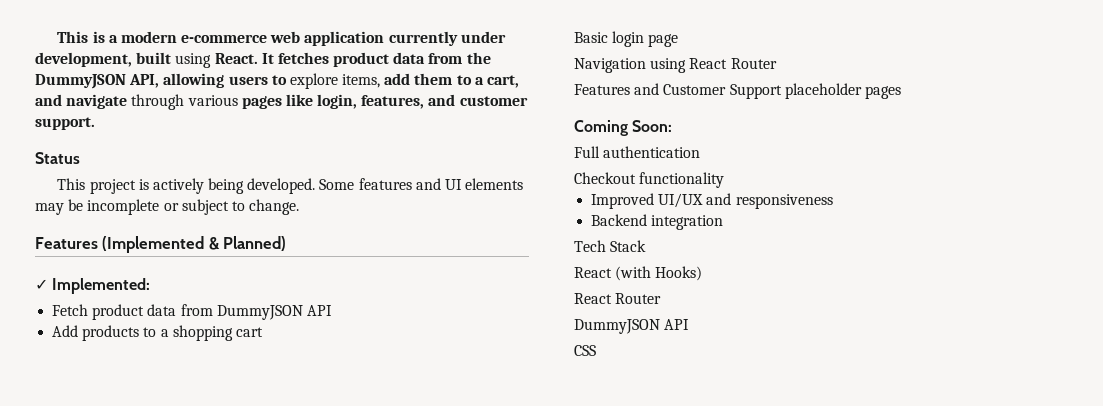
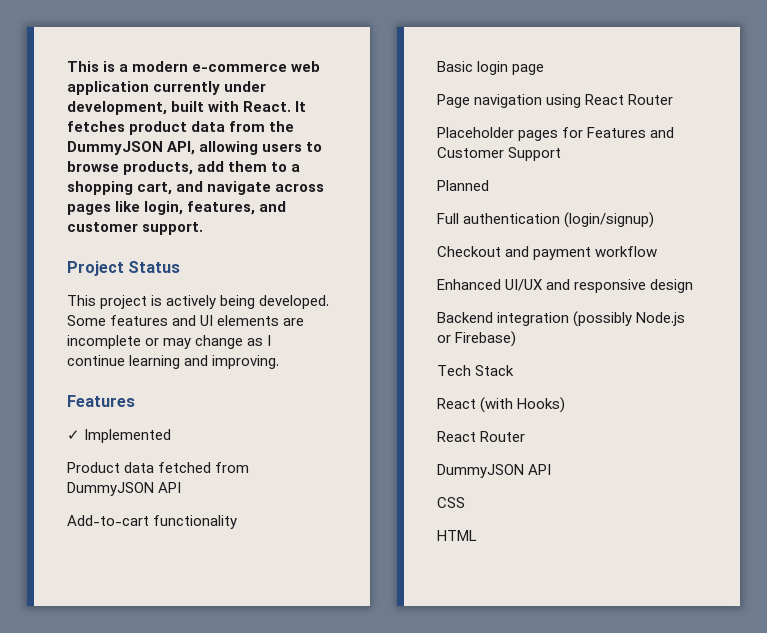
- This is a modern e-commerce web application currently under development, built using React.
+ This is a modern e-commerce web application currently under development, built with React.
- It fetches product data from the DummyJSON API, allowing users to explore items, add them to a cart, and navigate through various pages like login, features, and customer support.
+ It fetches product data from the DummyJSON API, allowing users to browse products, add them to a shopping cart, and navigate across pages like login, features, and customer support.
- Status
+ Project Status
- Some features and UI elements may be incomplete or subject to change.
- Features (Implemented & Planned)
- ✓ Implemented:
- Fetch product data from DummyJSON API
- Add products to a shopping cart
+ Some features and UI elements are incomplete or may change as I continue learning and improving.
+ Features
+ ✓ Implemented
+ Product data fetched from DummyJSON API
+ Add-to-cart functionality
- Navigation using React Router
+ Page navigation using React Router
- Features and Customer Support placeholder pages
- Coming Soon:
+ Placeholder pages for Features and Customer Support
+ Planned
- Full authentication
+ Full authentication (login/signup)
- Checkout functionality
- Improved UI/UX and responsiveness
- Backend integration
+ Checkout and payment workflow
+ Enhanced UI/UX and responsive design
+ Backend integration (possibly Node.js or Firebase)
+ HTML

